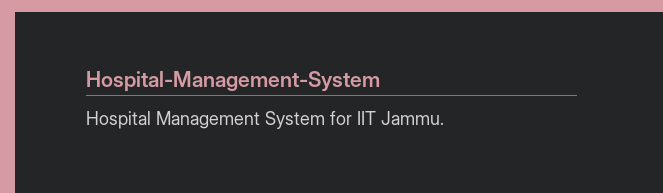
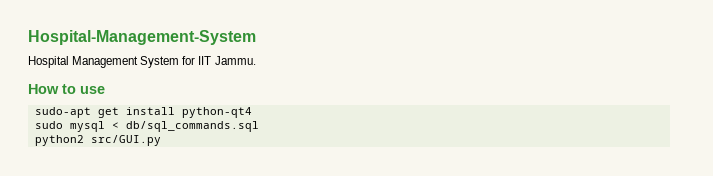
+ How to use
+ sudo-apt get install python-qt4
+ sudo mysql < db/sql_commands.sql
+ python2 src/GUI.py

